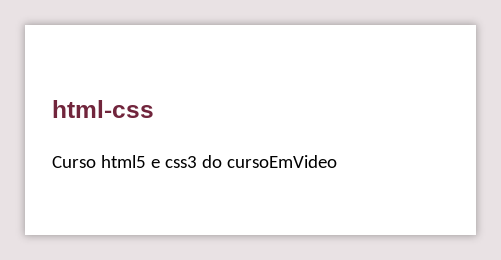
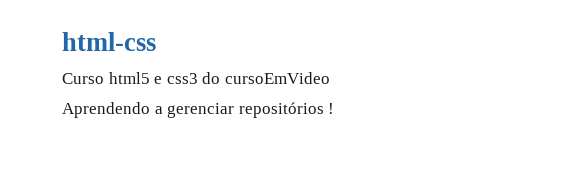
+ Aprendendo a gerenciar repositórios !

